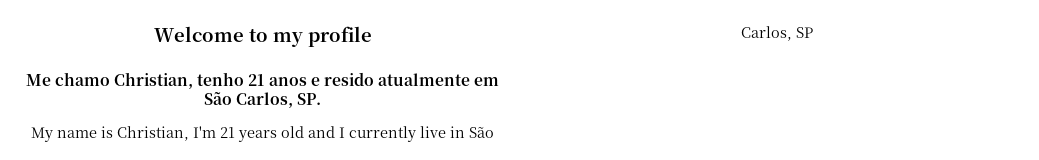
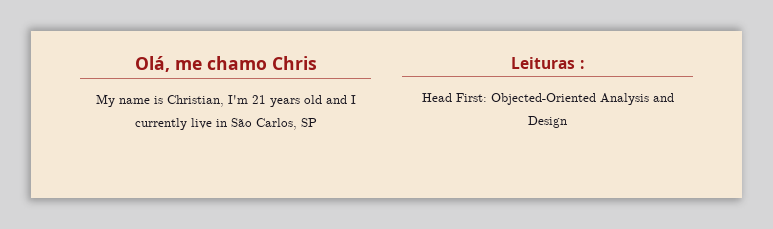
- Welcome to my profile
- Me chamo Christian, tenho 21 anos e resido atualmente em São Carlos, SP.
+ Olá, me chamo Chris
+ Leituras :
+ Head First: Objected-Oriented Analysis and Design

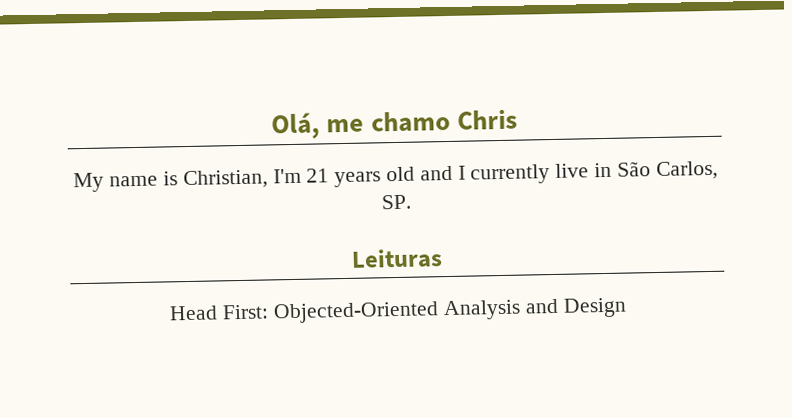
- My name is Christian, I'm 21 years old and I currently live in São Carlos, SP
+ My name is Christian, I'm 21 years old and I currently live in São Carlos, SP.
- Leituras :
+ Leituras

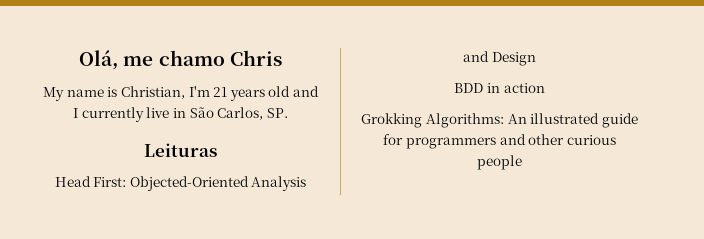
+ BDD in action
+ Grokking Algorithms: An illustrated guide for programmers and other curious people

